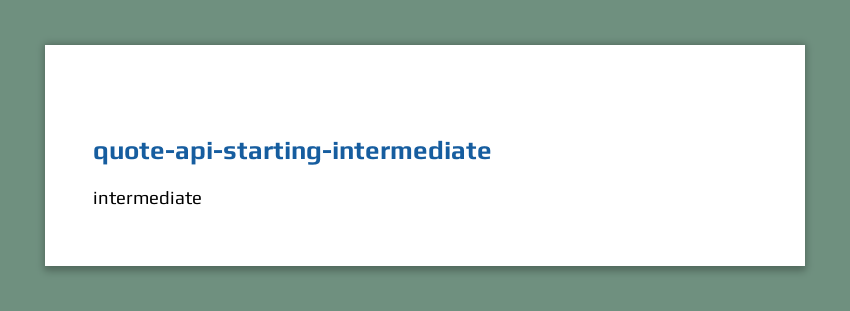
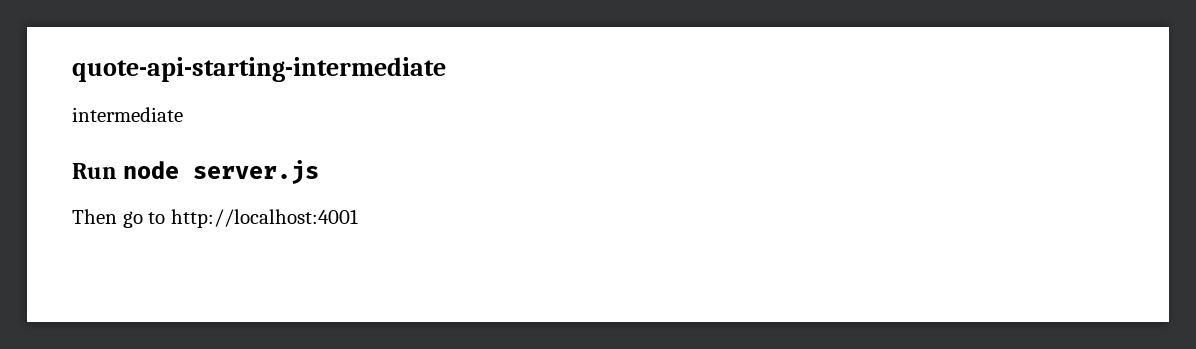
+ Run node server.js
+ Then go to http://localhost:4001

